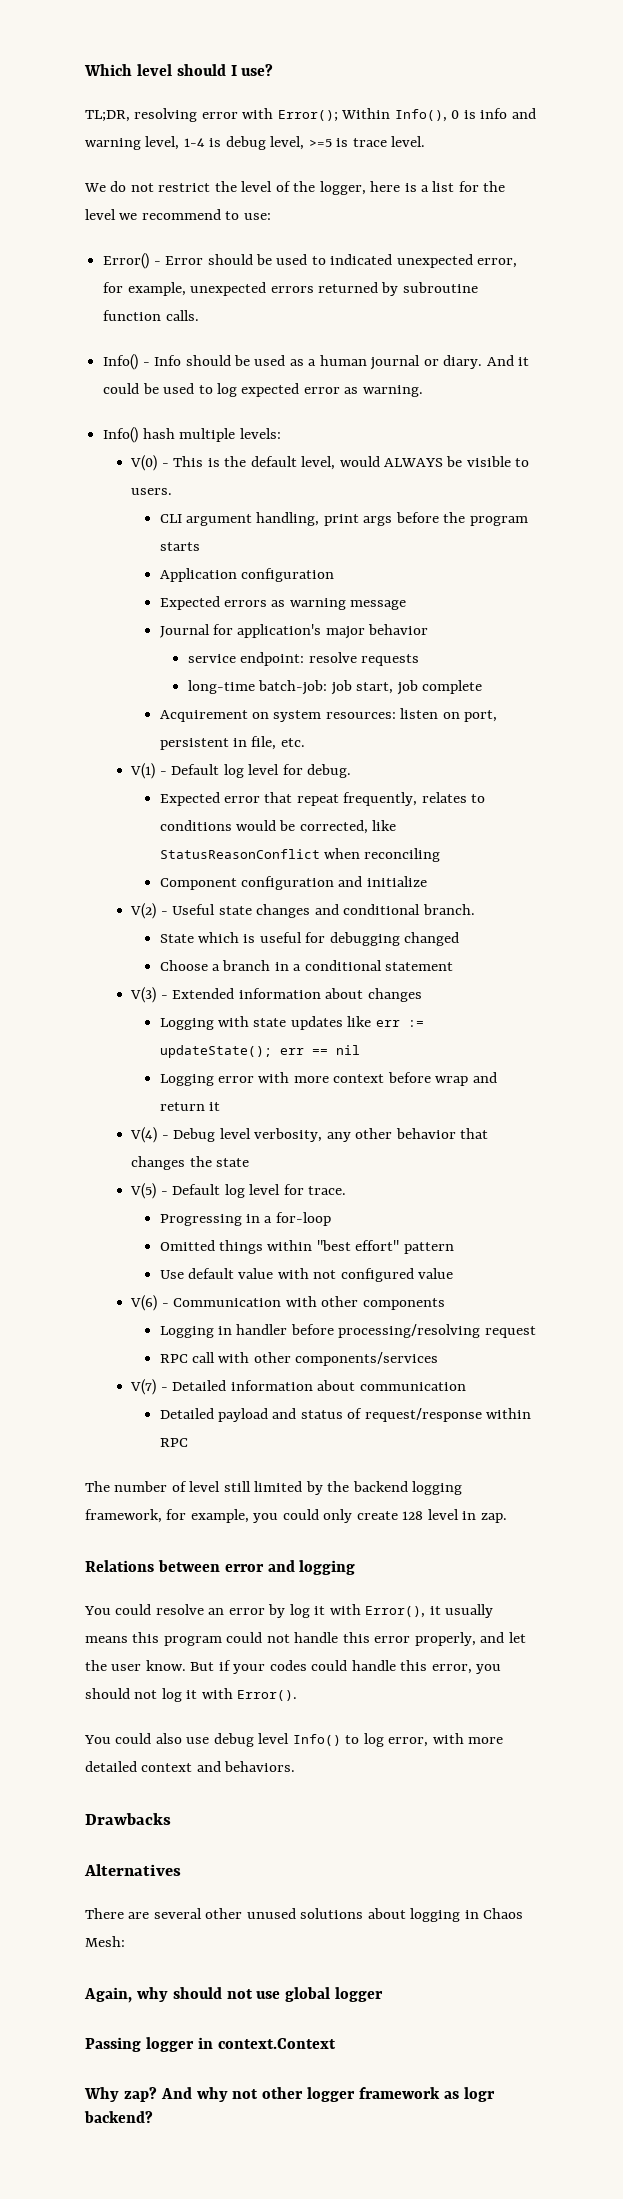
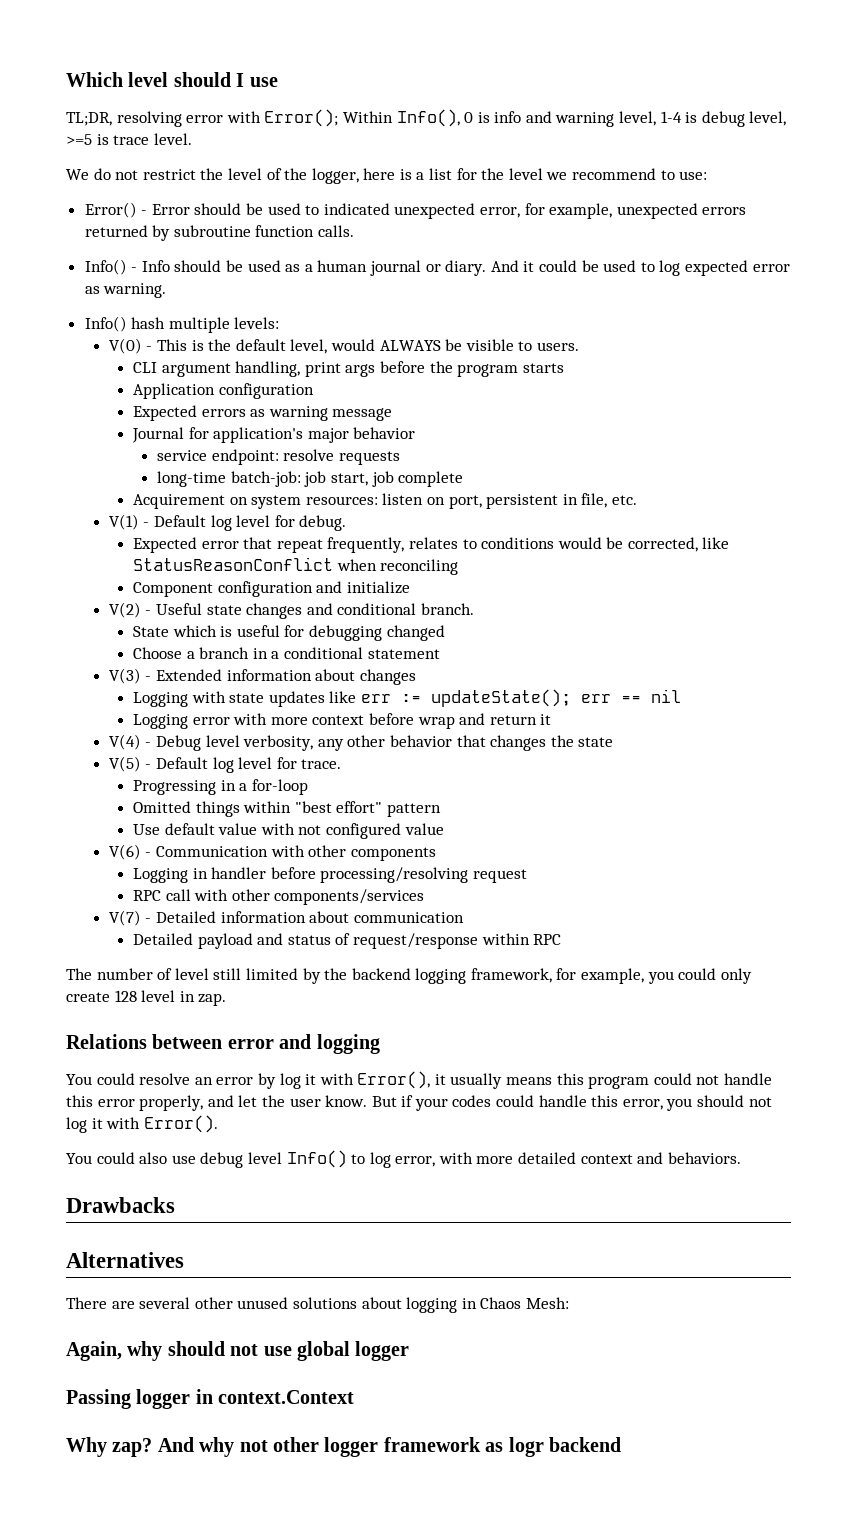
- Which level should I use?
+ Which level should I use
- And why not other logger framework as logr backend?
+ And why not other logger framework as logr backend

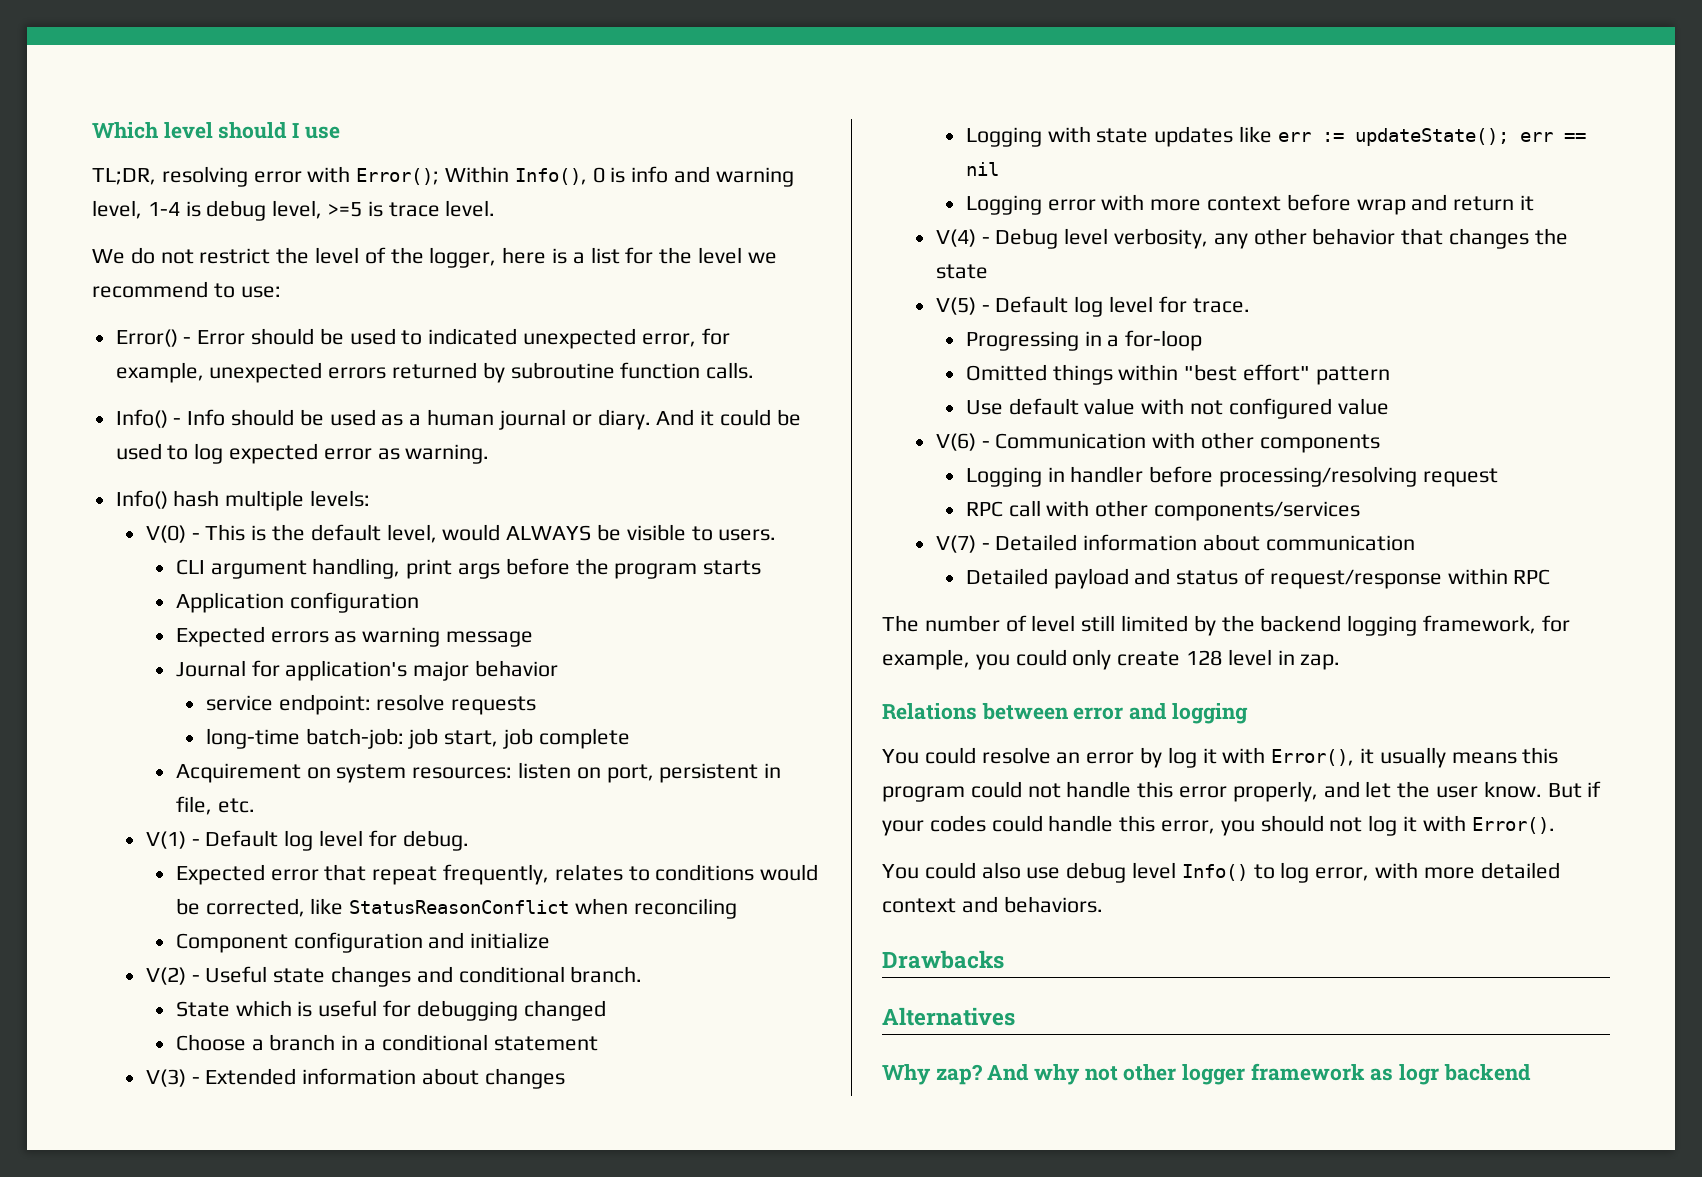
- There are several other unused solutions about logging in Chaos Mesh:
- Again, why should not use global logger
- Passing logger in context.Context

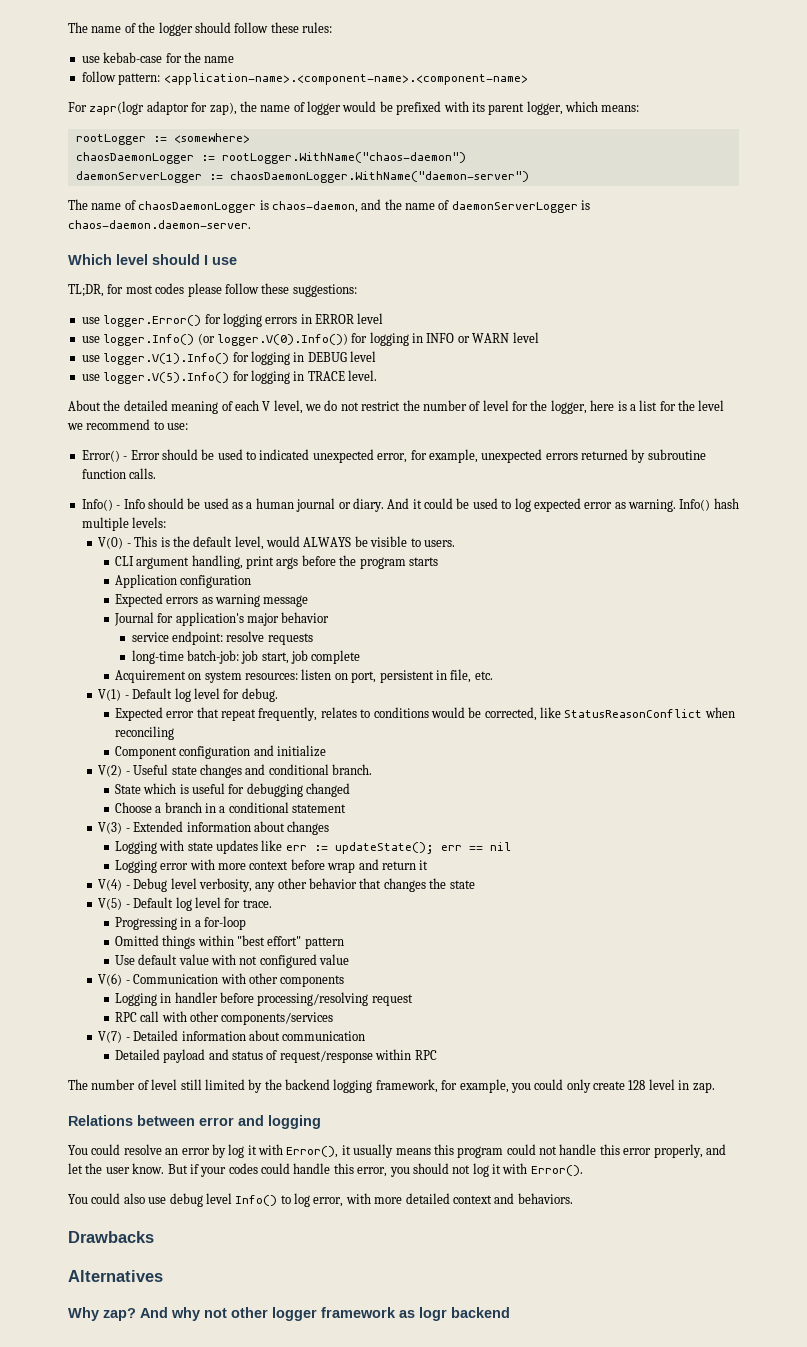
+ The name of the logger should follow these rules:
+ use kebab-case for the name
+ follow pattern: <application-name>.<component-name>.<component-name>
+ For zapr(logr adaptor for zap), the name of logger would be prefixed with its parent logger, which means:
+ rootLogger := <somewhere>
+ chaosDaemonLogger := rootLogger.WithName("chaos-daemon")
+ daemonServerLogger := chaosDaemonLogger.WithName("daemon-server")
+ The name of chaosDaemonLogger is chaos-daemon, and the name of daemonServerLogger is chaos-daemon.daemon-server.
- TL;DR, resolving error with Error(); Within Info(), 0 is info and warning level, 1-4 is debug level, >=5 is trace level.
- We do not restrict the level of the logger, here is a list for the level we recommend to use:
+ TL;DR, for most codes please follow these suggestions:
+ use logger.Error() for logging errors in ERROR level
+ use logger.Info() (or logger.V(0).Info()) for logging in INFO or WARN level
+ use logger.V(1).Info() for logging in DEBUG level
+ use logger.V(5).Info() for logging in TRACE level.
+ About the detailed meaning of each V level, we do not restrict the number of level for the logger, here is a list for the level we recommend to use:
- And it could be used to log expected error as warning.
- Info() hash multiple levels:
+ And it could be used to log expected error as warning. Info() hash multiple levels:

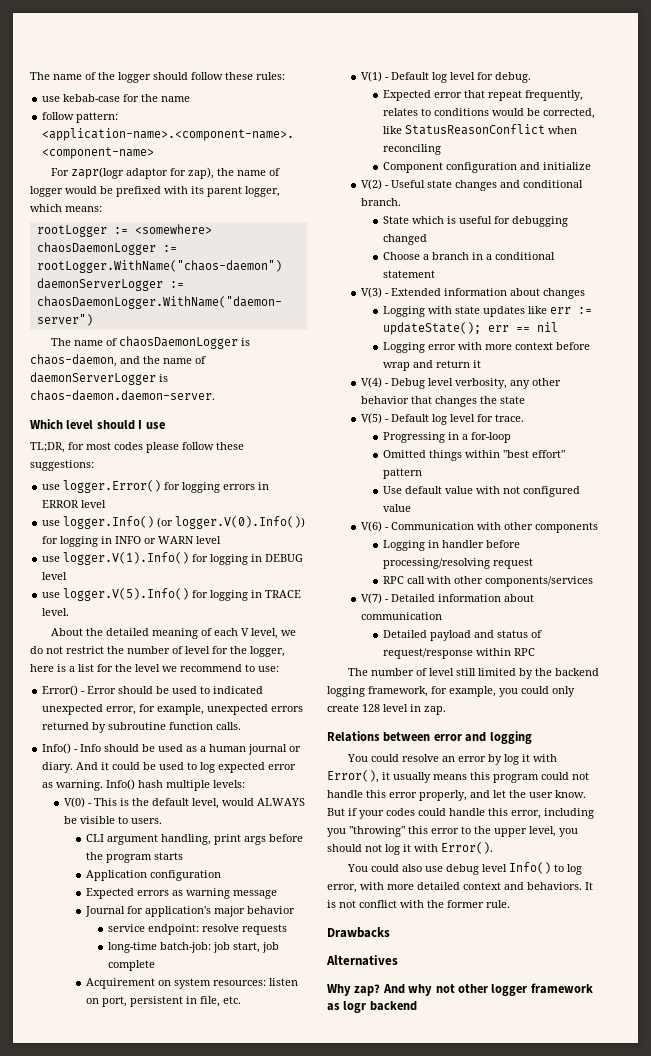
- But if your codes could handle this error, you should not log it with Error().
+ But if your codes could handle this error, including you "throwing" this error to the upper level, you should not log it with Error().
+ It is not conflict with the former rule.

